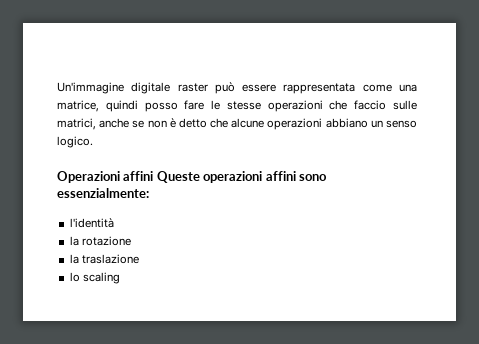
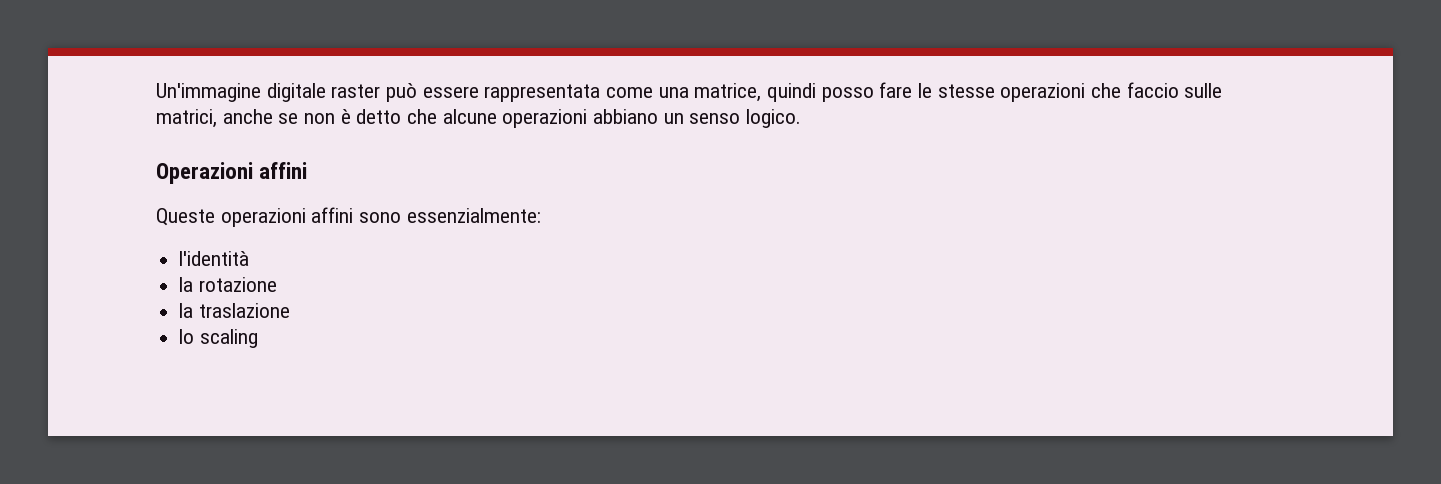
- Operazioni affini Queste operazioni affini sono essenzialmente:
+ Operazioni affini
+ Queste operazioni affini sono essenzialmente:

